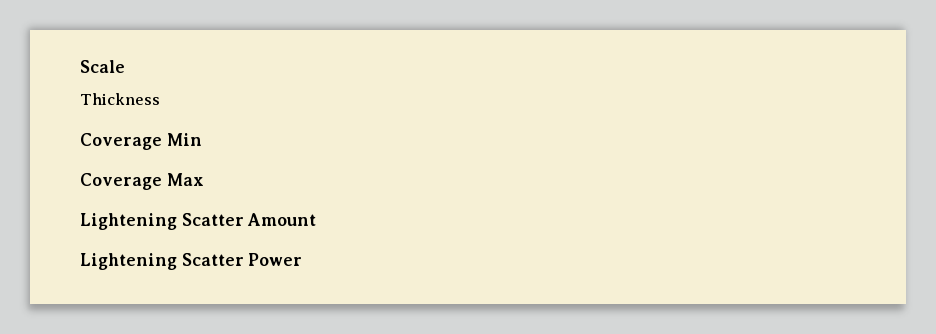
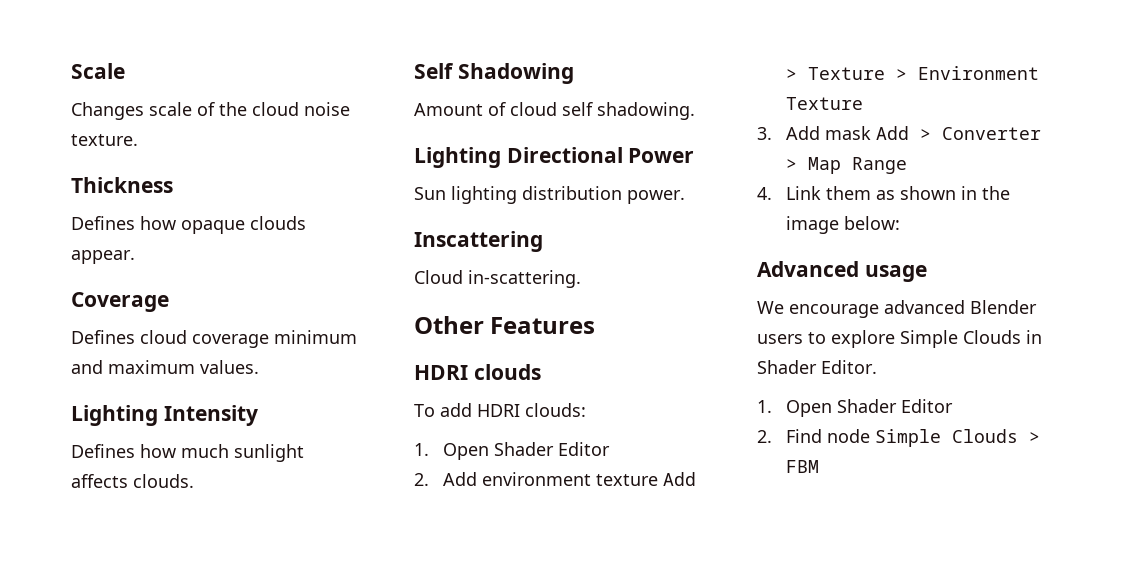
+ Changes scale of the cloud noise texture.
  Thickness
- Coverage Min
- Coverage Max
- Lightening Scatter Amount
- Lightening Scatter Power
+ Defines how opaque clouds appear.
+ Coverage
+ Defines cloud coverage minimum and maximum values.
+ Lighting Intensity
+ Defines how much sunlight affects clouds.
+ Self Shadowing
+ Amount of cloud self shadowing.
+ Lighting Directional Power
+ Sun lighting distribution power.
+ Inscattering
+ Cloud in-scattering.
+ Other Features
+ HDRI clouds
+ To add HDRI clouds:
+ 1. Open Shader Editor
+ 2. Add environment texture Add > Texture > Environment Texture
+ 3. Add mask Add > Converter > Map Range
+ 4. Link them as shown in the image below:
+ Advanced usage
+ We encourage advanced Blender users to explore Simple Clouds in Shader Editor.
+ 1. Open Shader Editor
+ 2. Find node Simple Clouds > FBM

